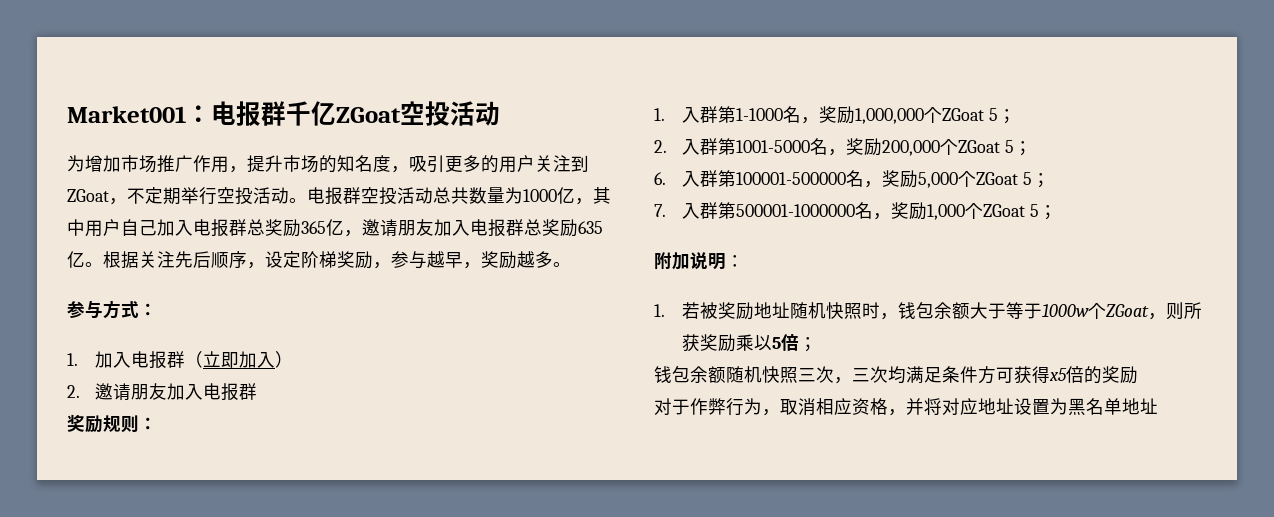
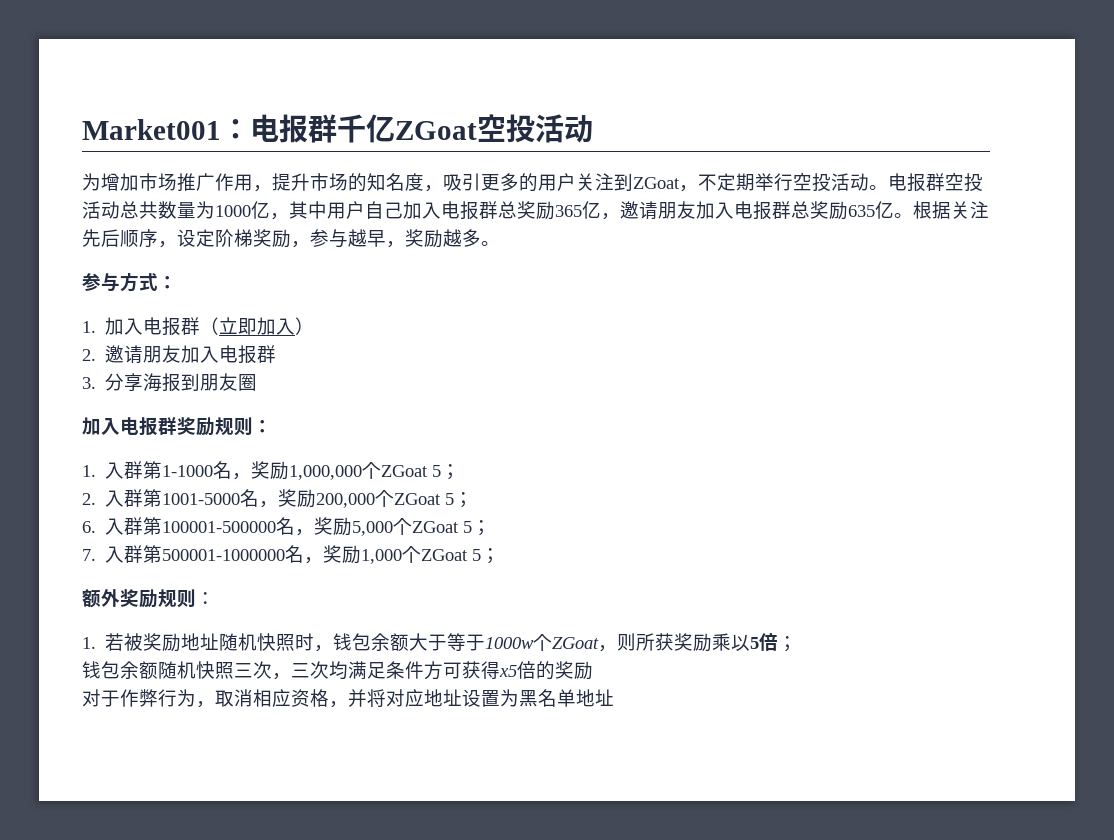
- 奖励规则：
+ 3.分享海报到朋友圈
+ 加入电报群奖励规则：
- 附加说明：
+ 额外奖励规则：

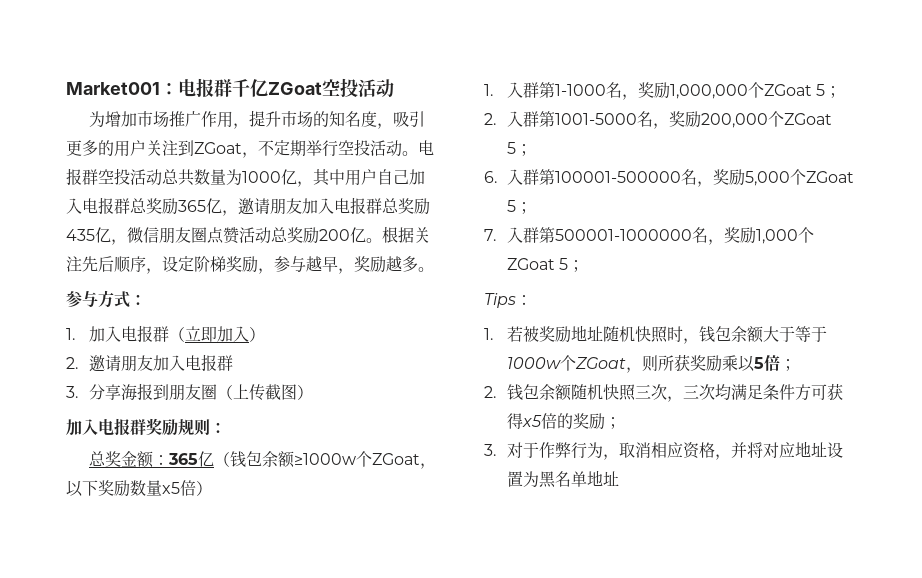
- 电报群空投活动总共数量为1000亿，其中用户自己加入电报群总奖励365亿，邀请朋友加入电报群总奖励635亿。
+ 电报群空投活动总共数量为1000亿，其中用户自己加入电报群总奖励365亿，邀请朋友加入电报群总奖励435亿，微信朋友圈点赞活动总奖励200亿。
- 3.分享海报到朋友圈
+ 3.分享海报到朋友圈（上传截图）
+ 总奖金额：365亿（钱包余额≥1000w个ZGoat，以下奖励数量x5倍）
- 额外奖励规则：
+ Tips：
- 钱包余额随机快照三次，三次均满足条件方可获得x5倍的奖励
- 对于作弊行为，取消相应资格，并将对应地址设置为黑名单地址
+ 2.钱包余额随机快照三次，三次均满足条件方可获得x5倍的奖励；
+ 3.对于作弊行为，取消相应资格，并将对应地址设置为黑名单地址

